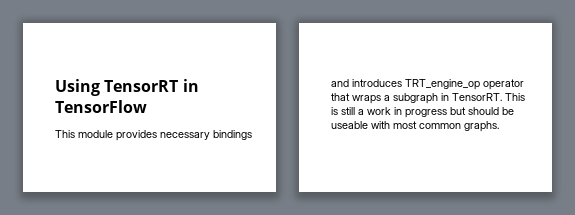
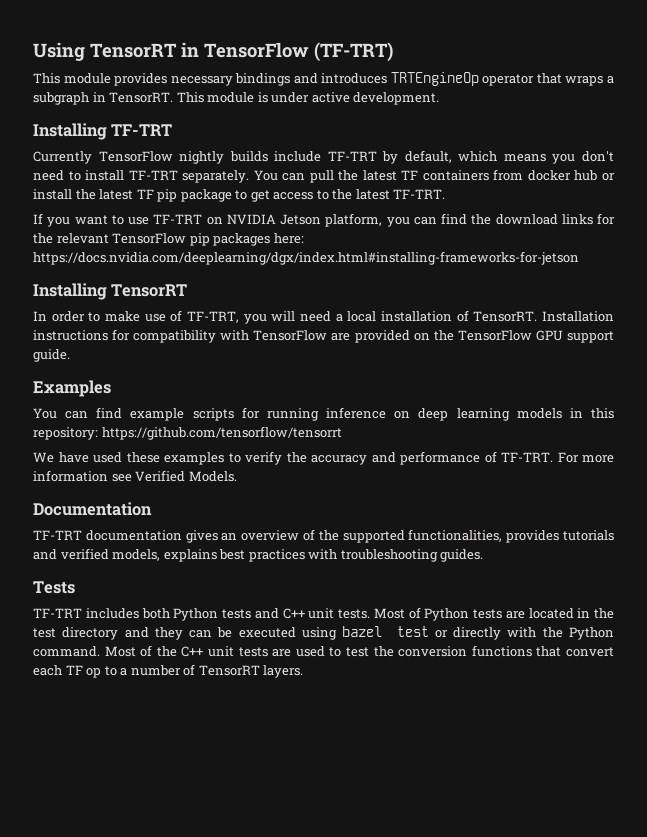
- Using TensorRT in TensorFlow
+ Using TensorRT in TensorFlow (TF-TRT)
- This module provides necessary bindings and introduces TRT_engine_op operator that wraps a subgraph in TensorRT.
+ This module provides necessary bindings and introduces TRTEngineOp operator that wraps a subgraph in TensorRT.
- This is still a work in progress but should be useable with most common graphs.
+ This module is under active development.
+ Installing TF-TRT
+ Currently TensorFlow nightly builds include TF-TRT by default, which means you don't need to install TF-TRT separately. You can pull the latest TF containers from docker hub or install the latest TF pip package to get access to the latest TF-TRT.
+ If you want to use TF-TRT on NVIDIA Jetson platform, you can find the download links for the relevant TensorFlow pip packages here: https://docs.nvidia.com/deeplearning/dgx/index.html#installing-frameworks-for-jetson
+ Installing TensorRT
+ In order to make use of TF-TRT, you will need a local installation of TensorRT. Installation instructions for compatibility with TensorFlow are provided on the TensorFlow GPU support guide.
+ Examples
+ You can find example scripts for running inference on deep learning models in this repository: https://github.com/tensorflow/tensorrt
+ We have used these examples to verify the accuracy and performance of TF-TRT. For more information see Verified Models.
+ Documentation
+ TF-TRT documentation gives an overview of the supported functionalities, provides tutorials and verified models, explains best practices with troubleshooting guides.
+ Tests
+ TF-TRT includes both Python tests and C++ unit tests. Most of Python tests are located in the test directory and they can be executed using bazel test or directly with the Python command. Most of the C++ unit tests are used to test the conversion functions that convert each TF op to a number of TensorRT layers.

